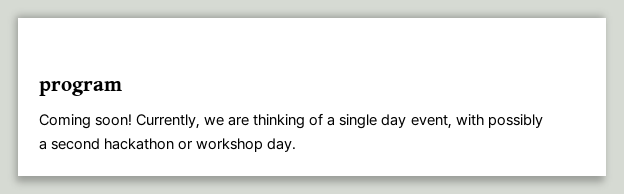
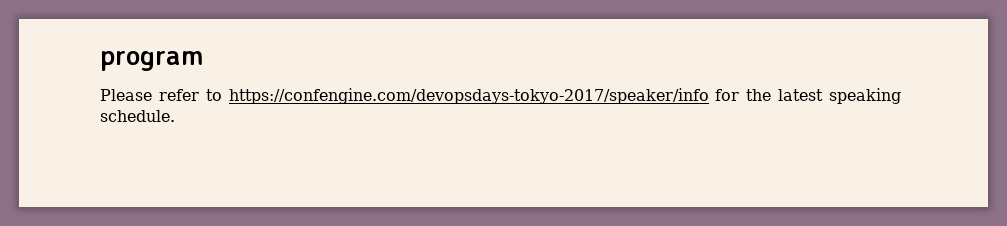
- Coming soon! Currently, we are thinking of a single day event, with possibly a second hackathon or workshop day.
+ Please refer to https://confengine.com/devopsdays-tokyo-2017/speaker/info for the latest speaking schedule.

